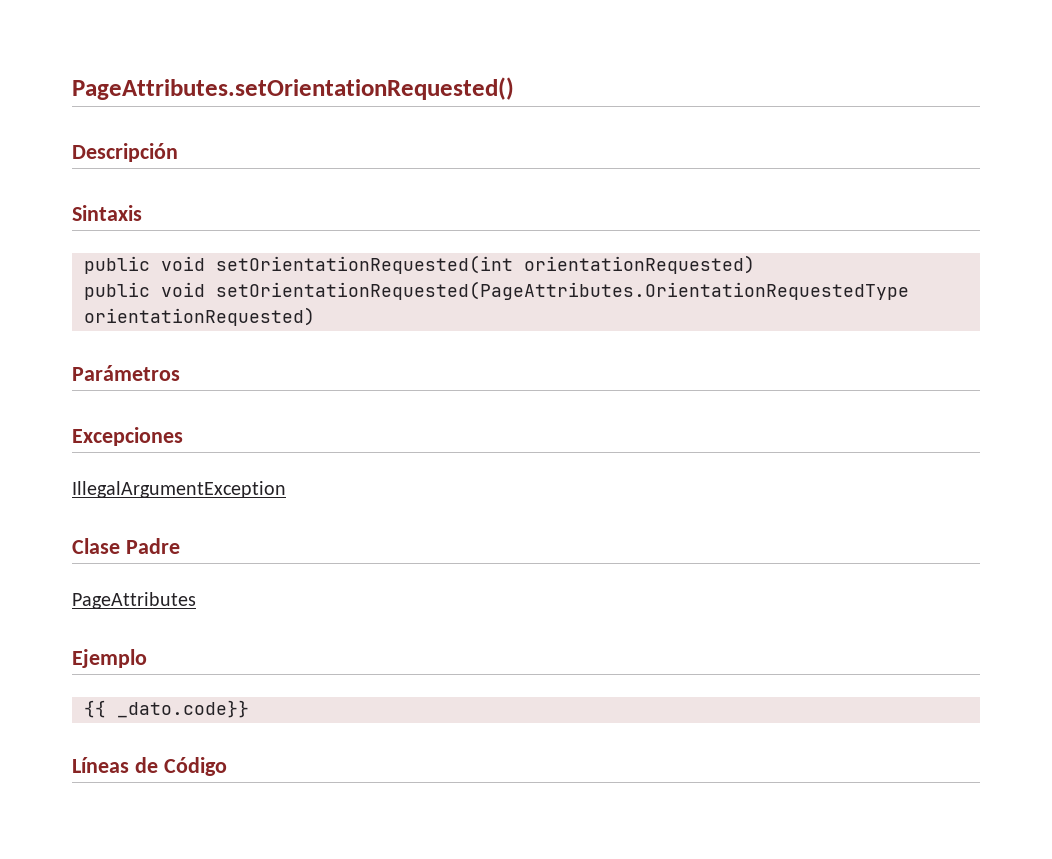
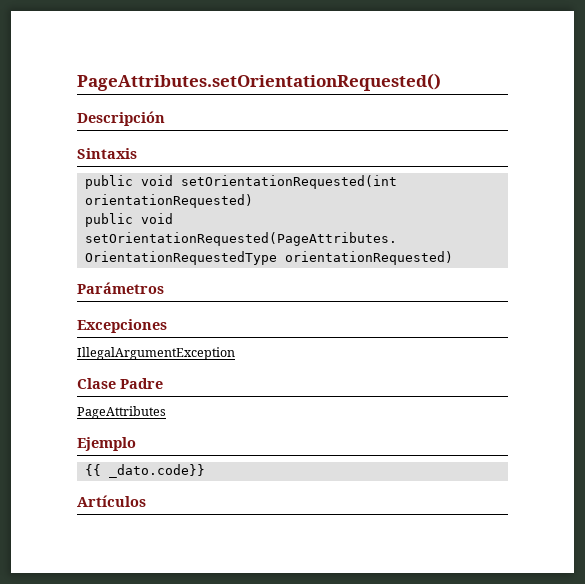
- Líneas de Código
+ Artículos

